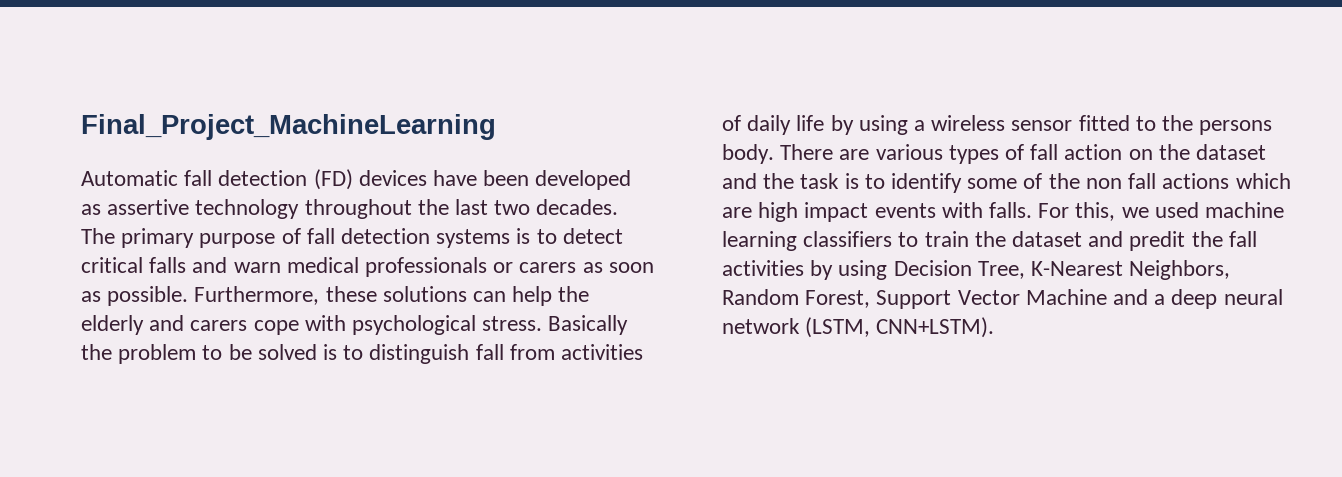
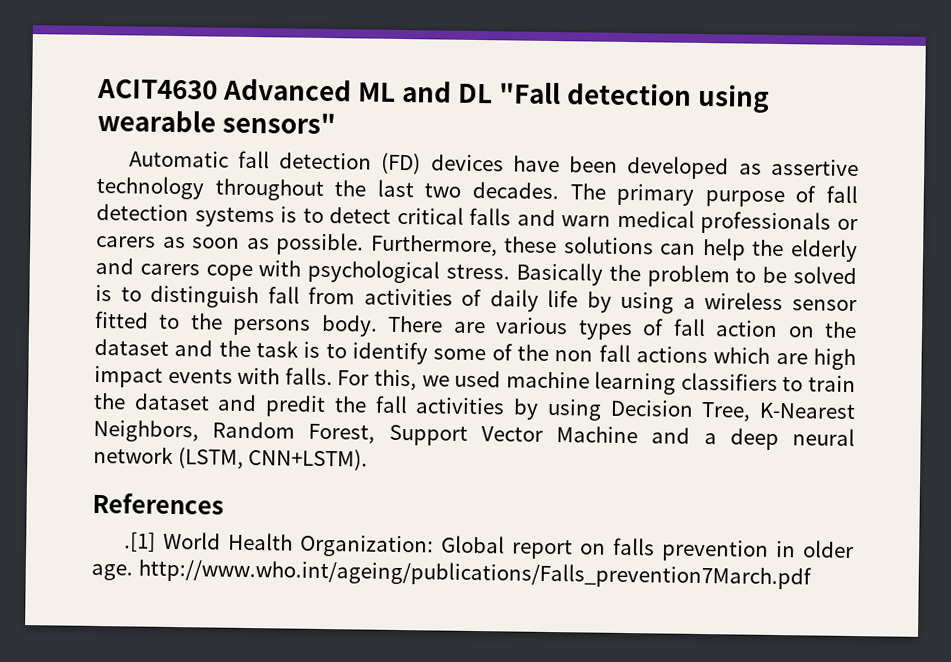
- Final_Project_MachineLearning
+ ACIT4630 Advanced ML and DL "Fall detection using wearable sensors"
+ References
+ .[1] World Health Organization: Global report on falls prevention in older age. http://www.who.int/ageing/publications/Falls_prevention7March.pdf

